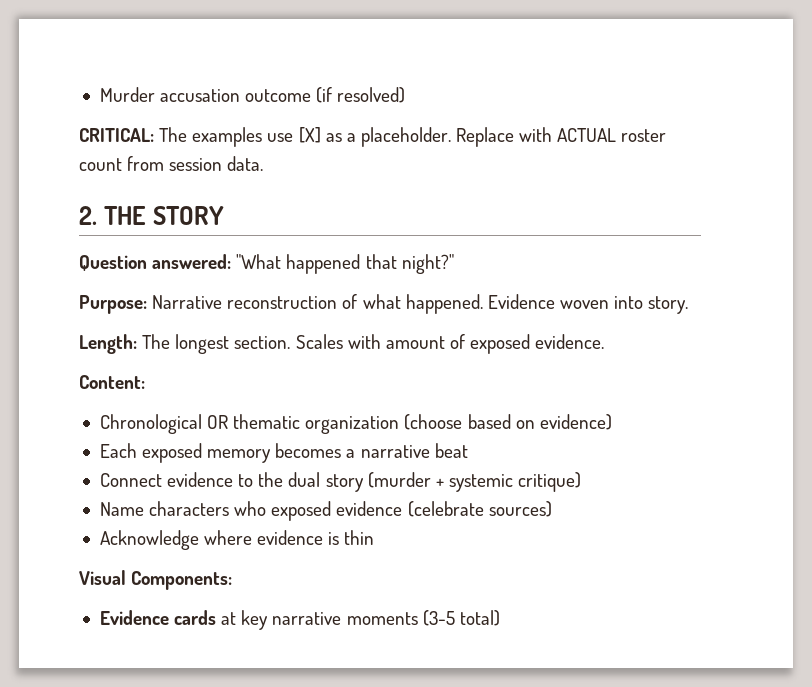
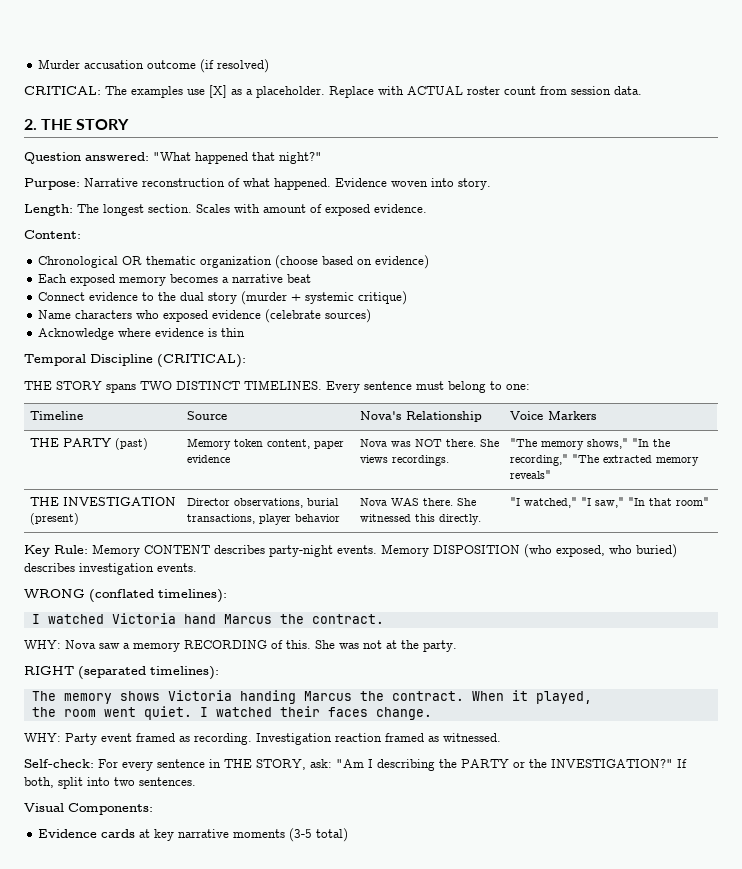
+ Temporal Discipline (CRITICAL):
+ THE STORY spans TWO DISTINCT TIMELINES. Every sentence must belong to one:
+ Timeline | Source | Nova's Relationship | Voice Markers
+ THE PARTY (past) | Memory token content, paper evidence | Nova was NOT there. She views recordings. | "The memory shows," "In the recording," "The extracted memory reveals"
+ THE INVESTIGATION (present) | Director observations, burial transactions, player behavior | Nova WAS there. She witnessed this directly. | "I watched," "I saw," "In that room"
+ Key Rule: Memory CONTENT describes party-night events. Memory DISPOSITION (who exposed, who buried) describes investigation events.
+ WRONG (conflated timelines):
+ I watched Victoria hand Marcus the contract.
+ WHY: Nova saw a memory RECORDING of this. She was not at the party.
+ RIGHT (separated timelines):
+ The memory shows Victoria handing Marcus the contract. When it played,
+ the room went quiet. I watched their faces change.
+ WHY: Party event framed as recording. Investigation reaction framed as witnessed.
+ Self-check: For every sentence in THE STORY, ask: "Am I describing the PARTY or the INVESTIGATION?" If both, split into two sentences.

